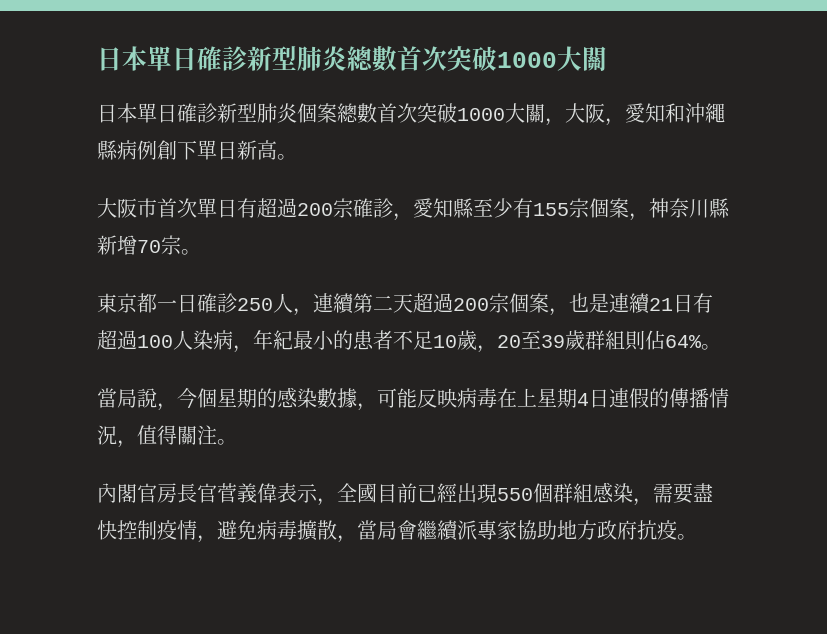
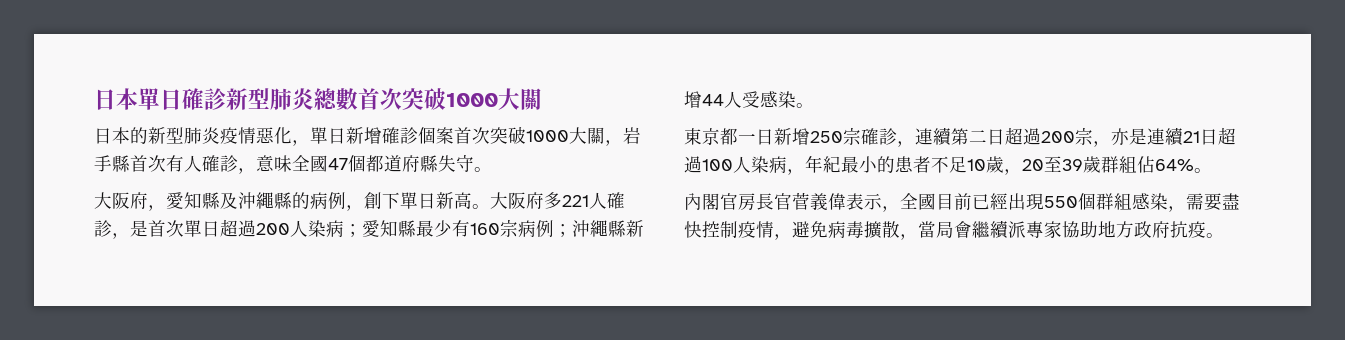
- 日本單日確診新型肺炎個案總數首次突破1000大關，大阪，愛知和沖繩縣病例創下單日新高。
- 大阪市首次單日有超過200宗確診，愛知縣至少有155宗個案，神奈川縣新增70宗。
+ 日本的新型肺炎疫情惡化，單日新增確診個案首次突破1000大關，岩手縣首次有人確診，意味全國47個都道府縣失守。
+ 大阪府，愛知縣及沖繩縣的病例，創下單日新高。大阪府多221人確診，是首次單日超過200人染病；愛知縣最少有160宗病例；沖繩縣新增44人受感染。
- 東京都一日確診250人，連續第二天超過200宗個案，也是連續21日有超過100人染病，年紀最小的患者不足10歲，20至39歲群組則佔64%。
+ 東京都一日新增250宗確診，連續第二日超過200宗，亦是連續21日超過100人染病，年紀最小的患者不足10歲，20至39歲群組佔64%。
- 當局說，今個星期的感染數據，可能反映病毒在上星期4日連假的傳播情況，值得關注。

